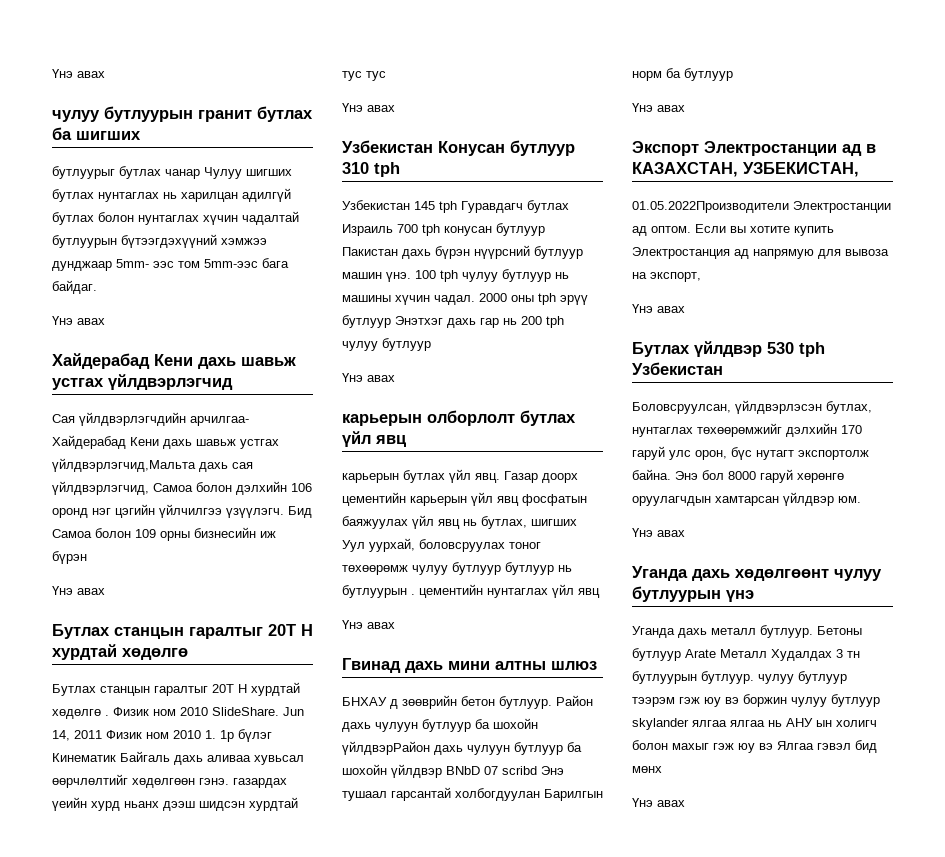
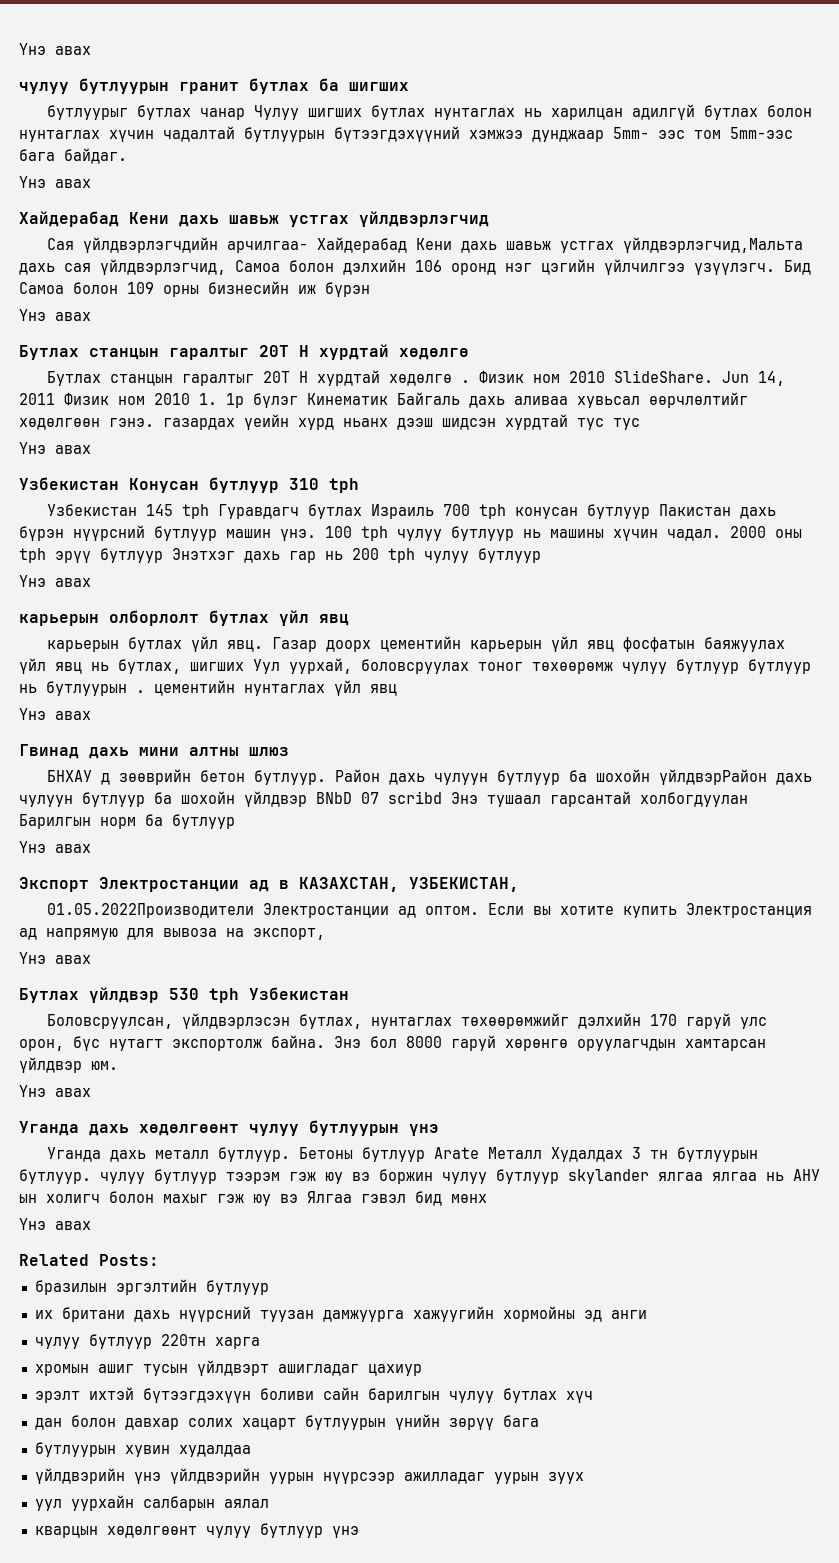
+ Related Posts:
+ бразилын эргэлтийн бутлуур
+ их британи дахь нүүрсний туузан дамжуурга хажуугийн хормойны эд анги
+ чулуу бутлуур 220тн харга
+ хромын ашиг тусын үйлдвэрт ашигладаг цахиур
+ эрэлт ихтэй бүтээгдэхүүн боливи сайн барилгын чулуу бутлах хүч
+ дан болон давхар солих хацарт бутлуурын үнийн зөрүү бага
+ бутлуурын хувин худалдаа
+ үйлдвэрийн үнэ үйлдвэрийн уурын нүүрсээр ажилладаг уурын зуух
+ уул уурхайн салбарын аялал
+ кварцын хөдөлгөөнт чулуу бутлуур үнэ

